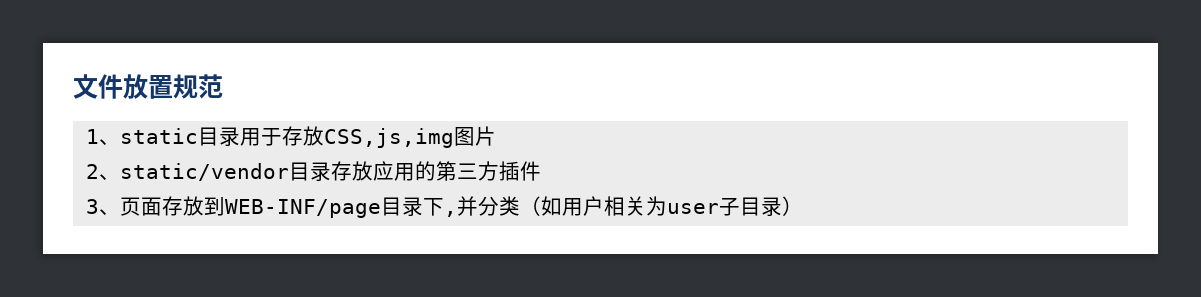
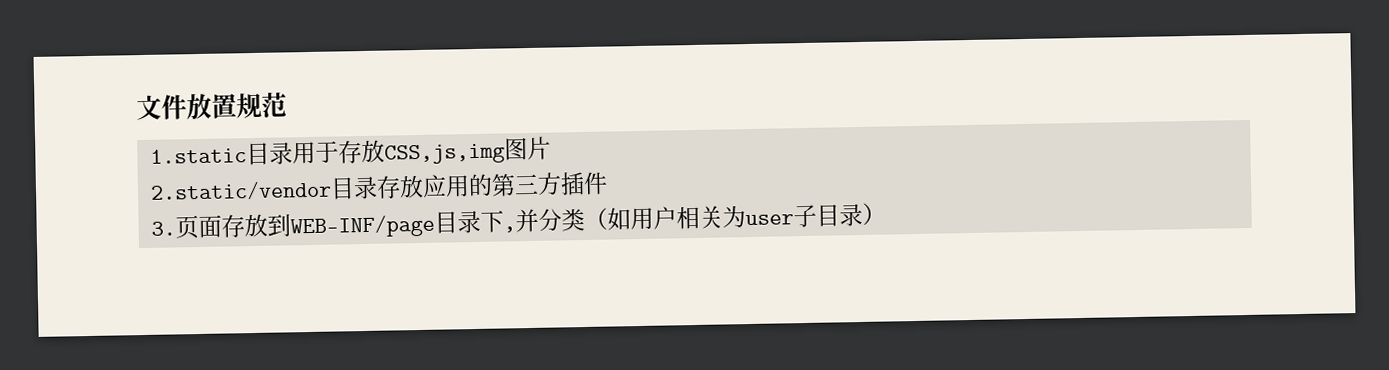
- 1、static目录用于存放CSS,js,img图片
+ 1.static目录用于存放CSS,js,img图片
- 2、static/vendor目录存放应用的第三方插件
+ 2.static/vendor目录存放应用的第三方插件
- 3、页面存放到WEB-INF/page目录下,并分类（如用户相关为user子目录）
+ 3.页面存放到WEB-INF/page目录下,并分类（如用户相关为user子目录）

